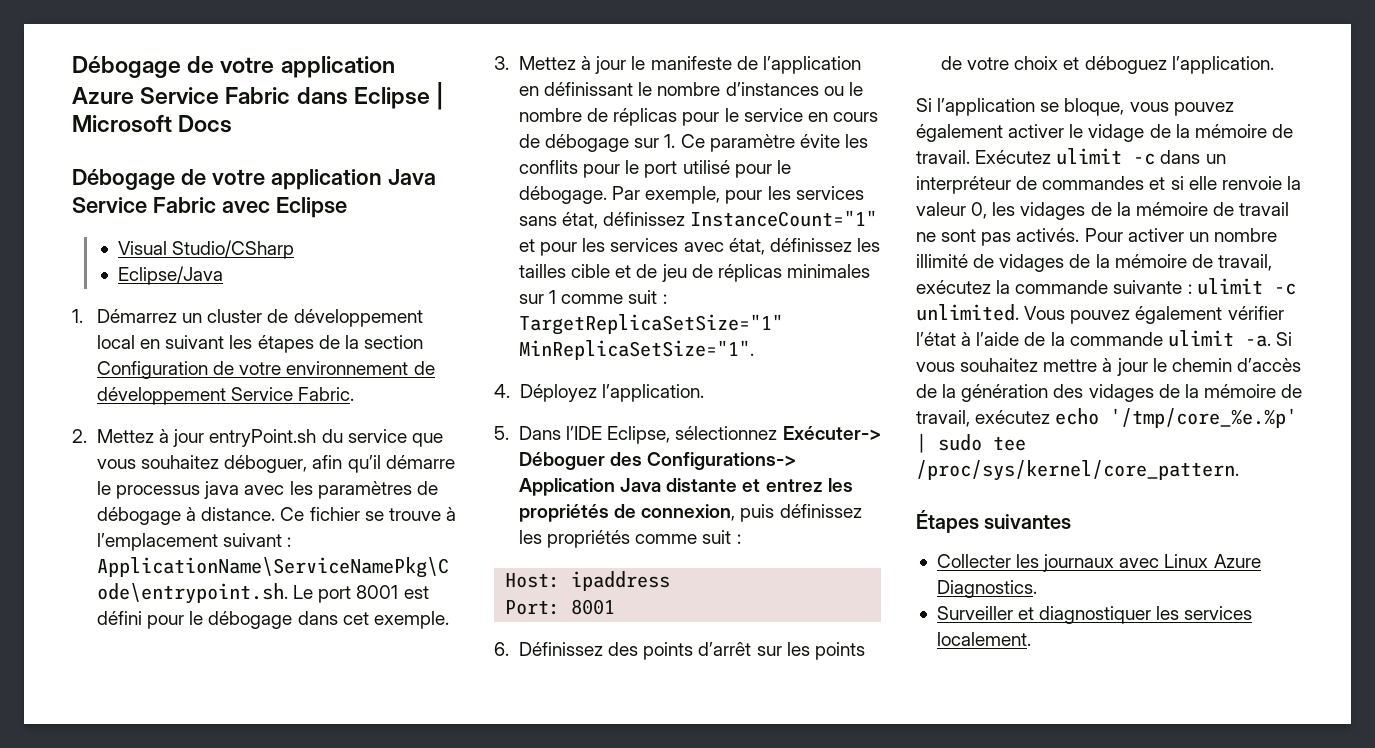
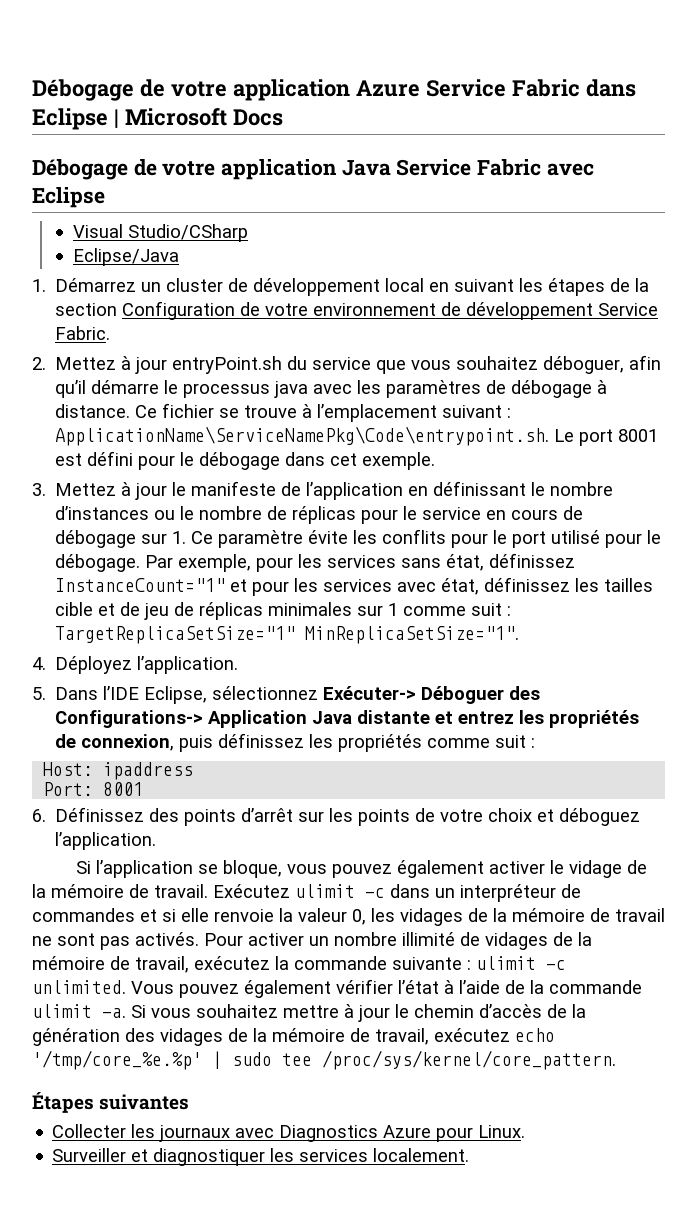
- Collecter les journaux avec Linux Azure Diagnostics.
+ Collecter les journaux avec Diagnostics Azure pour Linux.

